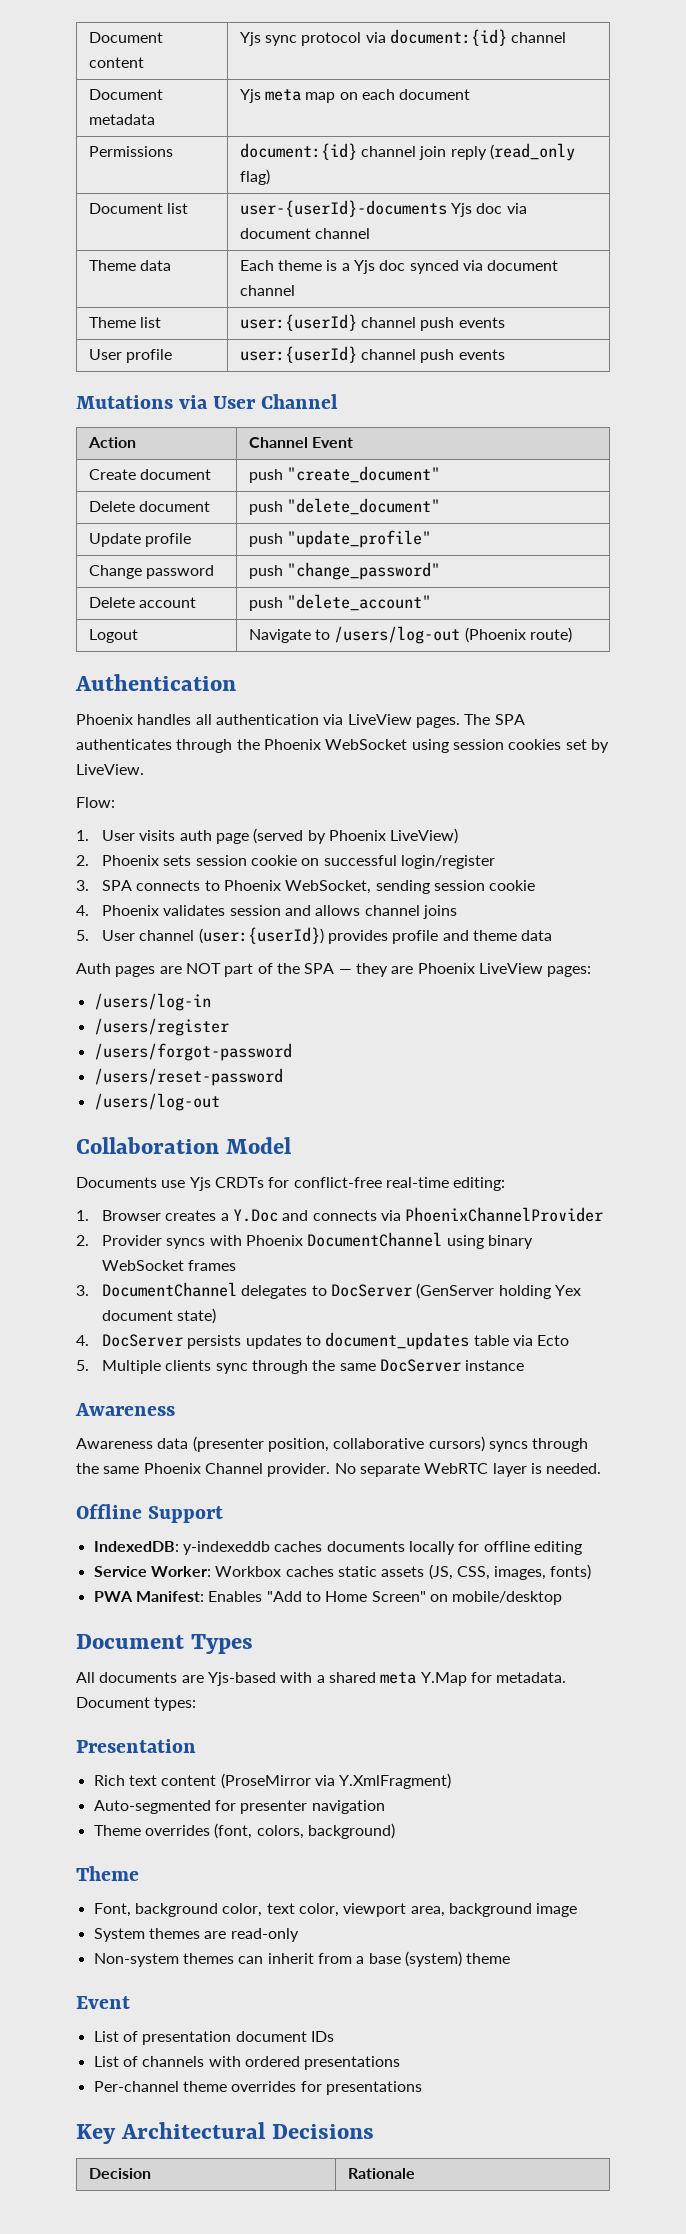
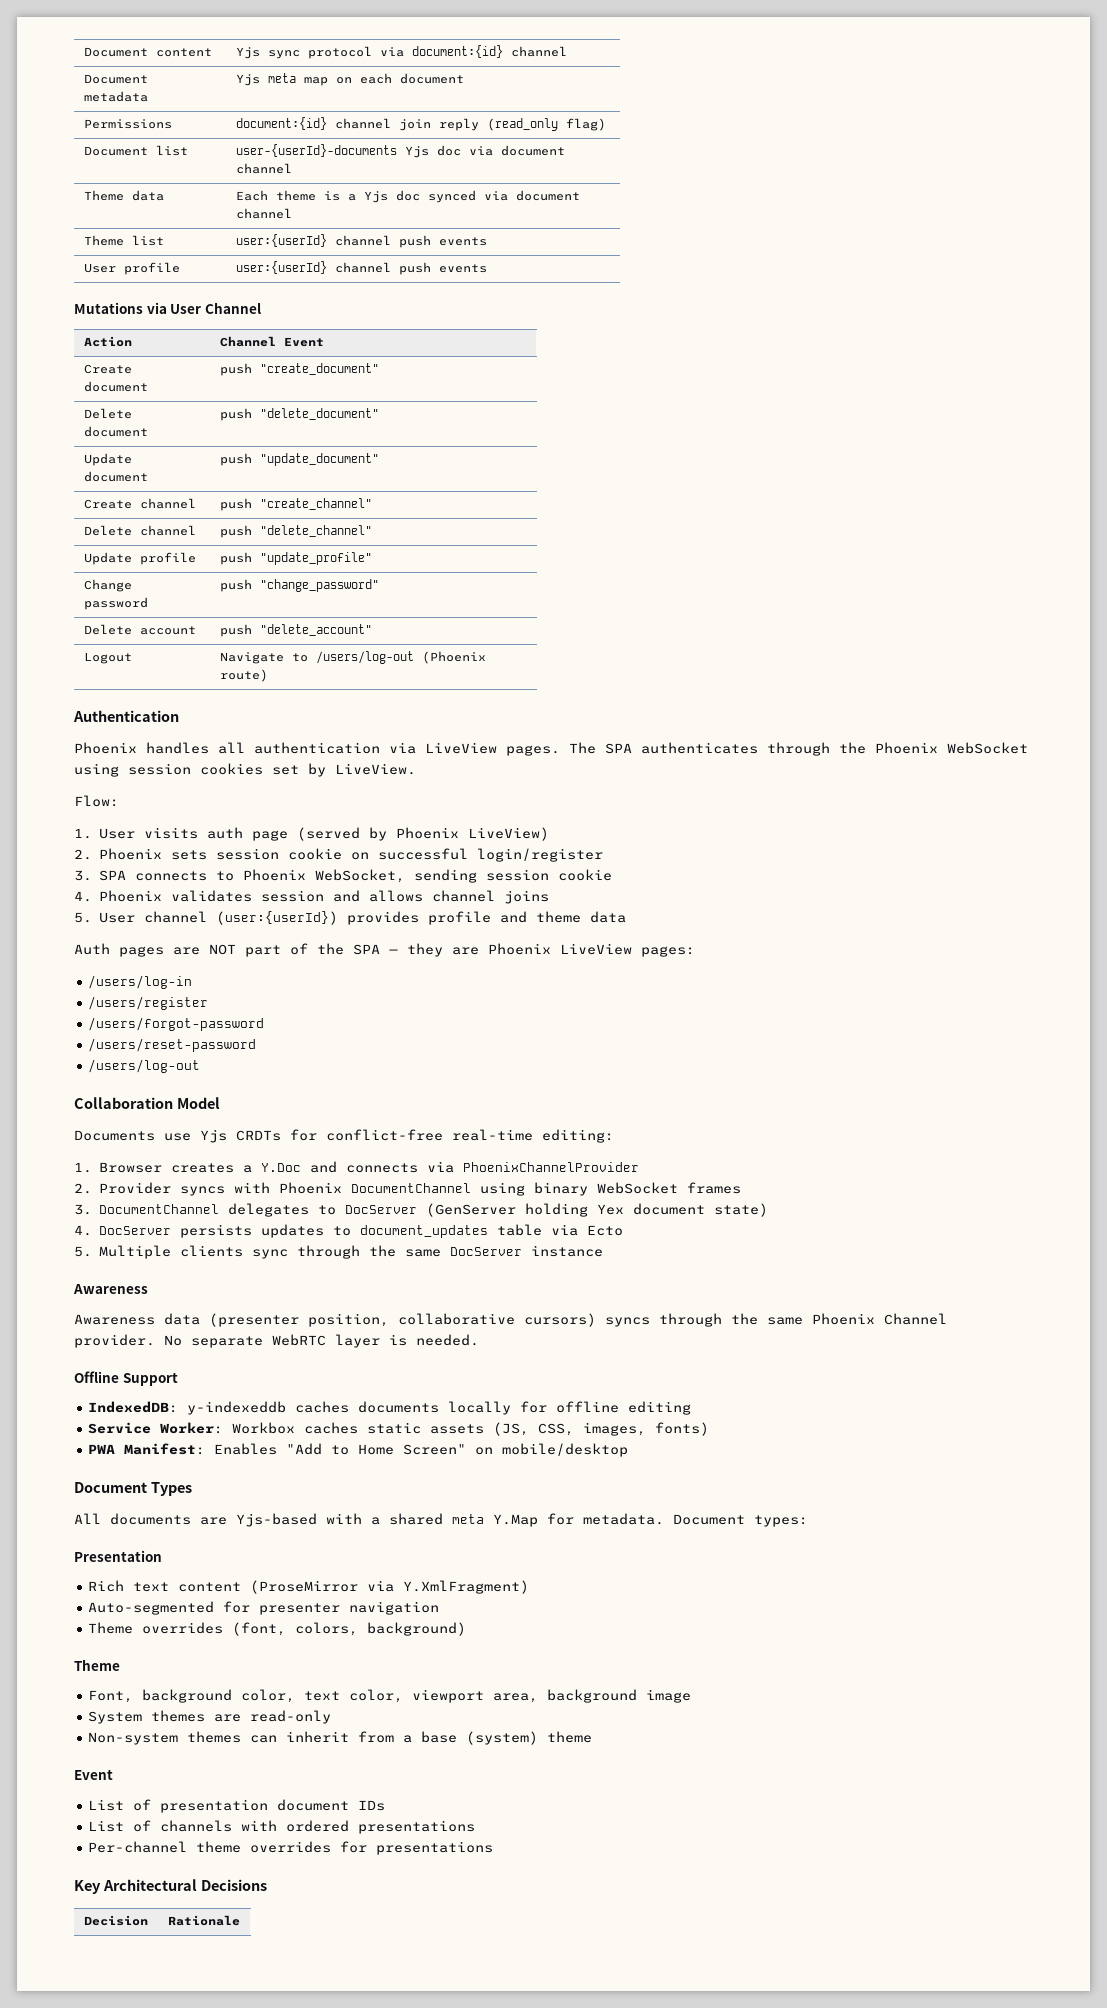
+ Update document | push "update_document"
+ Create channel | push "create_channel"
+ Delete channel | push "delete_channel"

